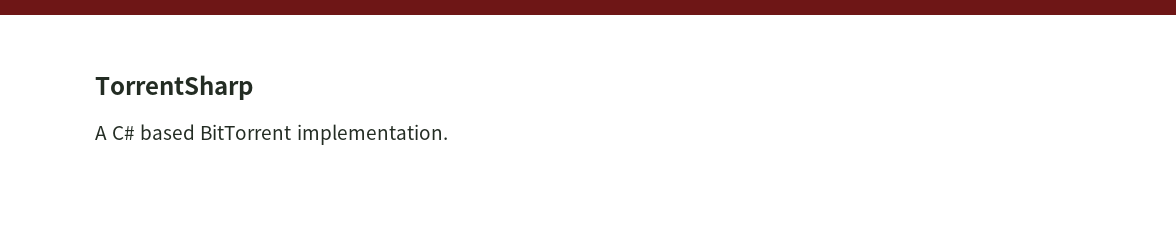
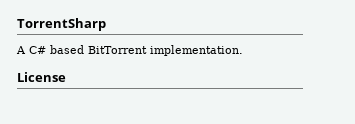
+ License

